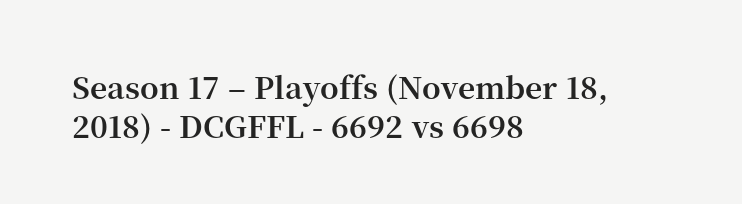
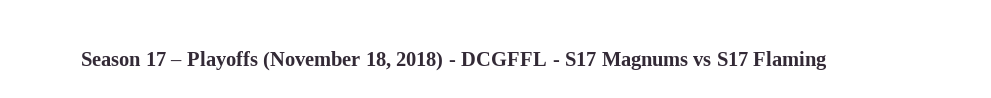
- Season 17 – Playoffs (November 18, 2018) - DCGFFL - 6692 vs 6698
+ Season 17 – Playoffs (November 18, 2018) - DCGFFL - S17 Magnums vs S17 Flaming

